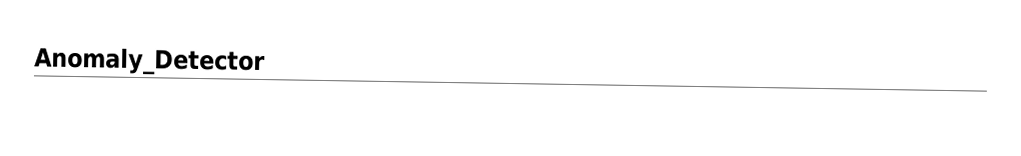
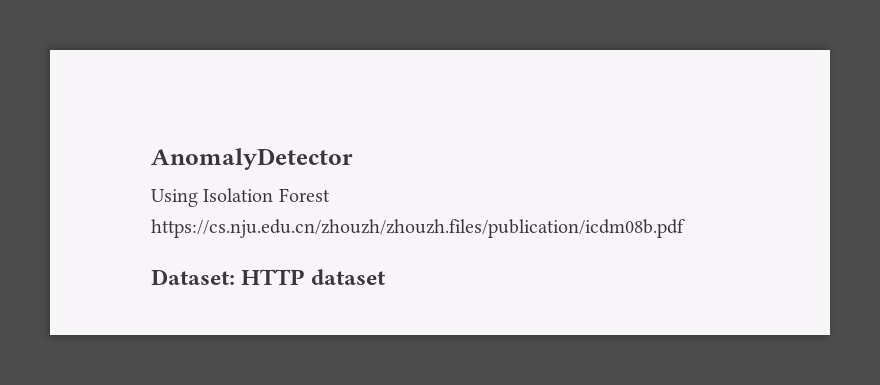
- Anomaly_Detector
+ AnomalyDetector
+ Using Isolation Forest https://cs.nju.edu.cn/zhouzh/zhouzh.files/publication/icdm08b.pdf
+ Dataset: HTTP dataset

